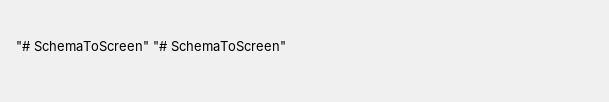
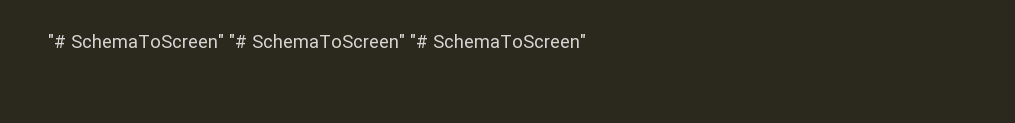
- "# SchemaToScreen" "# SchemaToScreen"
+ "# SchemaToScreen" "# SchemaToScreen" "# SchemaToScreen"

